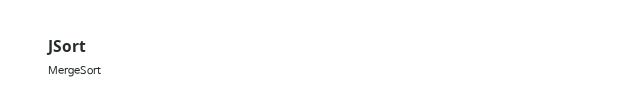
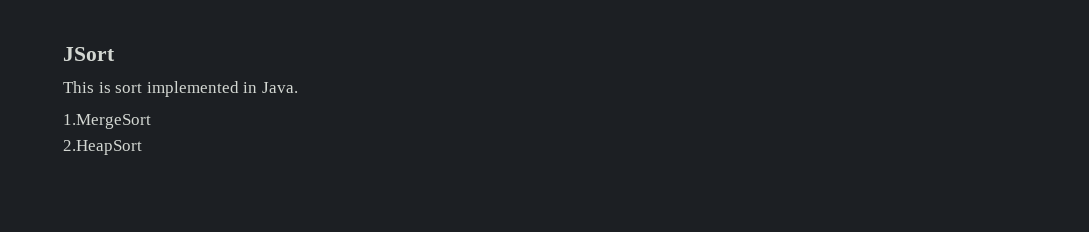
- MergeSort
+ This is sort implemented in Java.
+ 1.MergeSort
+ 2.HeapSort

